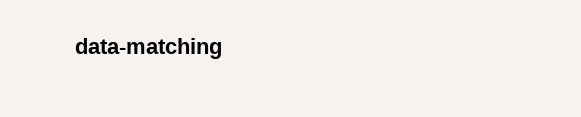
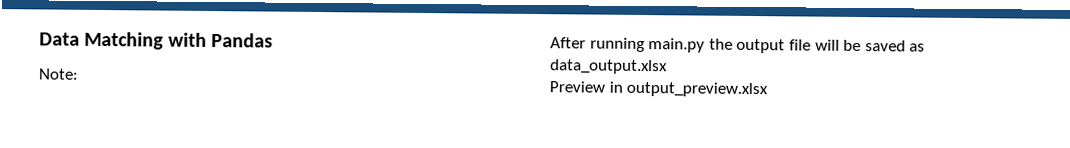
- data-matching
+ Data Matching with Pandas
+ Note:
+ After running main.py the output file will be saved as data_output.xlsx
+ Preview in output_preview.xlsx

